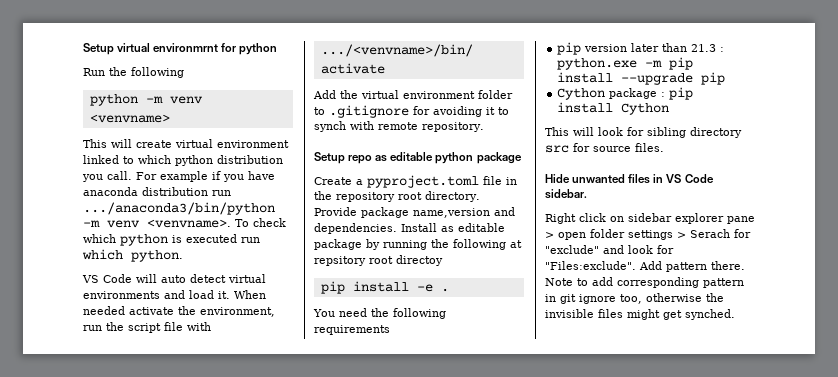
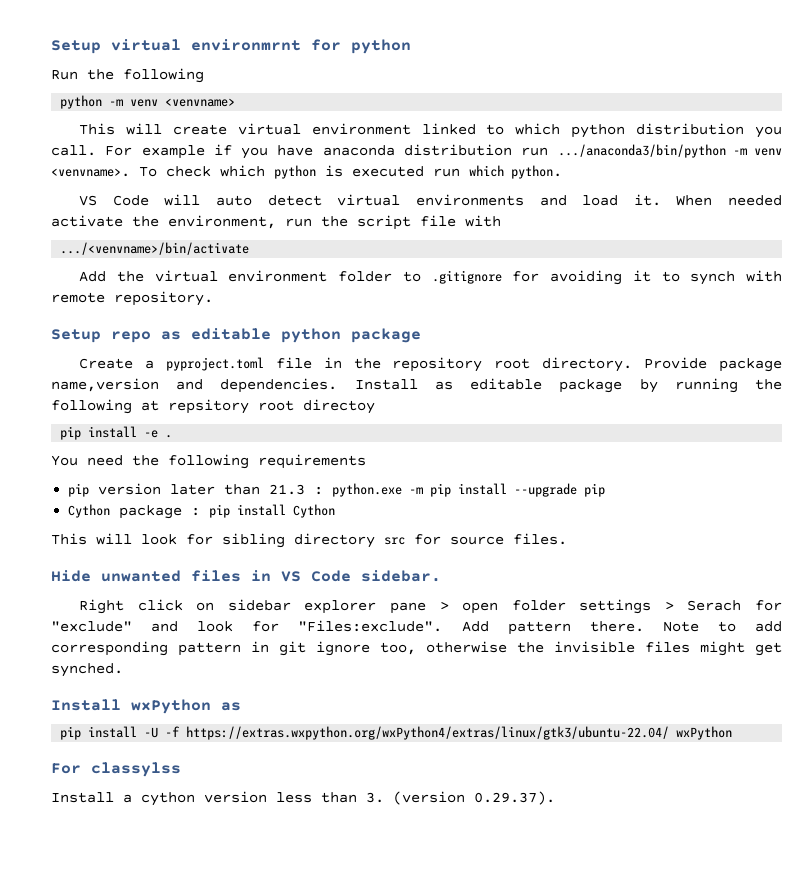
+ Install wxPython as
+ pip install -U -f https://extras.wxpython.org/wxPython4/extras/linux/gtk3/ubuntu-22.04/ wxPython
+ For classylss
+ Install a cython version less than 3. (version 0.29.37).

